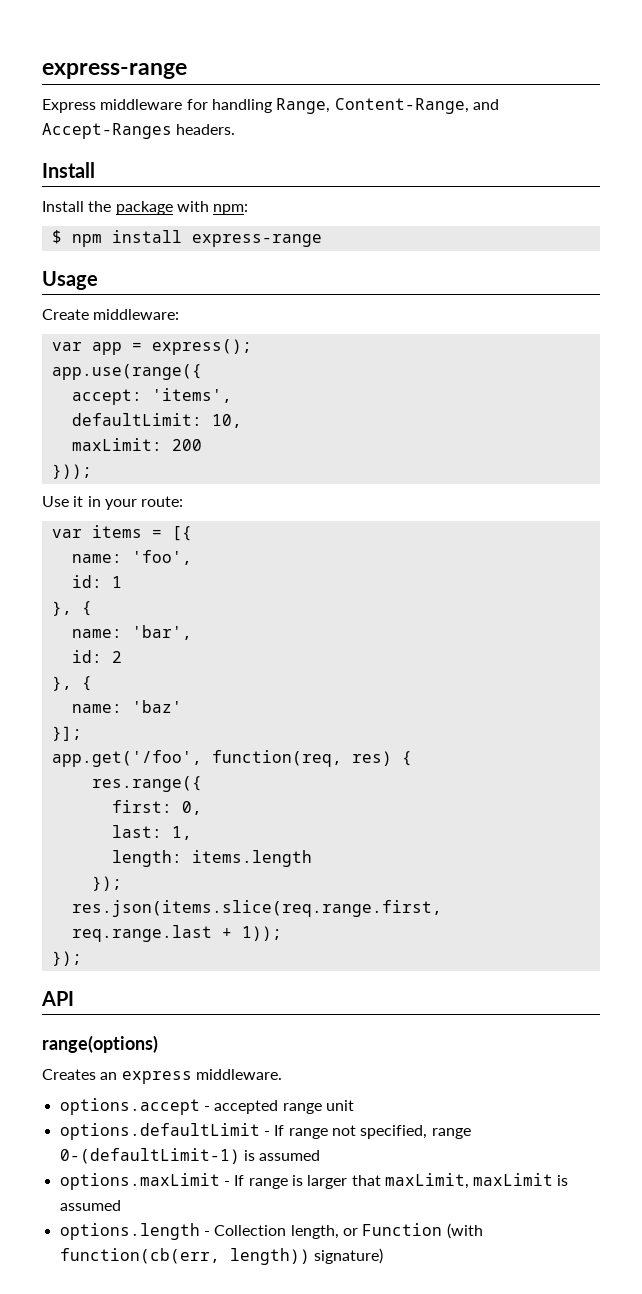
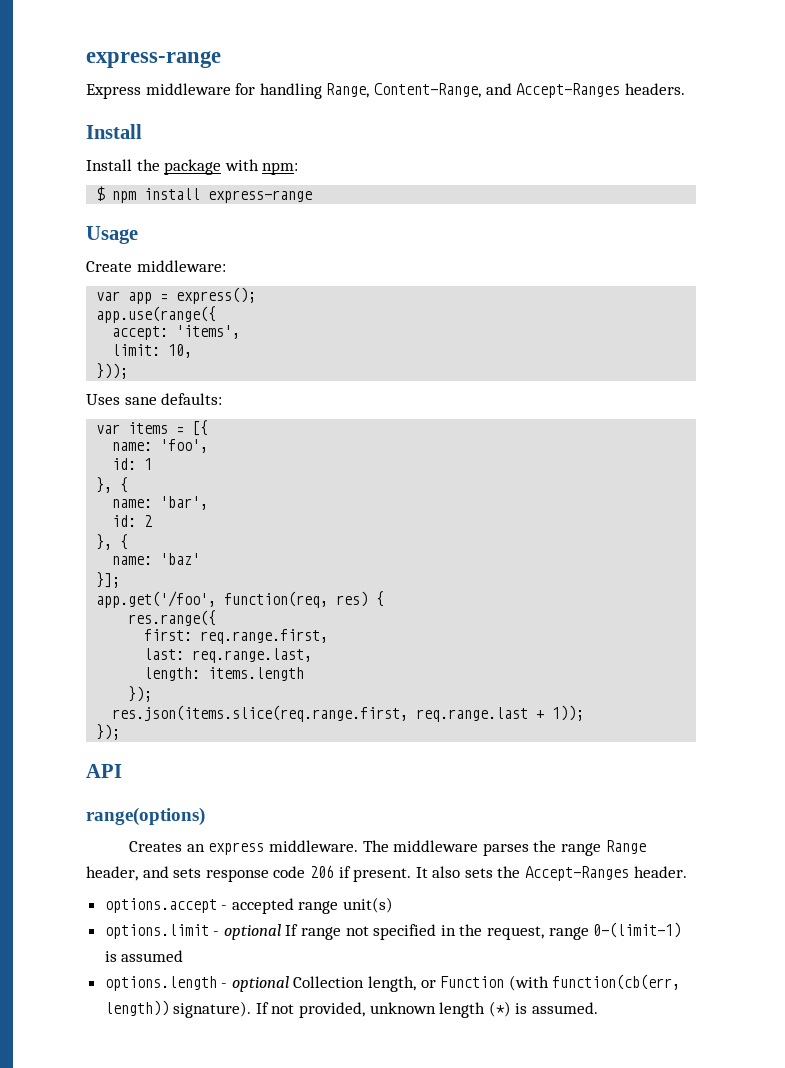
- defaultLimit: 10,
+ limit: 10,
- maxLimit: 200
- Use it in your route:
+ Uses sane defaults:
- first: 0,
+ first: req.range.first,
- last: 1,
+ last: req.range.last,
- Creates an express middleware.
- options.accept - accepted range unit
- options.defaultLimit - If range not specified, range 0-(defaultLimit-1) is assumed
- options.maxLimit - If range is larger that maxLimit, maxLimit is assumed
+ Creates an express middleware. The middleware parses the range Range header, and sets response code 206 if present. It also sets the Accept-Ranges header.
+ options.accept - accepted range unit(s)
+ options.limit - optional If range not specified in the request, range 0-(limit-1) is assumed
- options.length - Collection length, or Function (with function(cb(err, length)) signature)
+ options.length - optional Collection length, or Function (with function(cb(err, length)) signature). If not provided, unknown length (*) is assumed.

